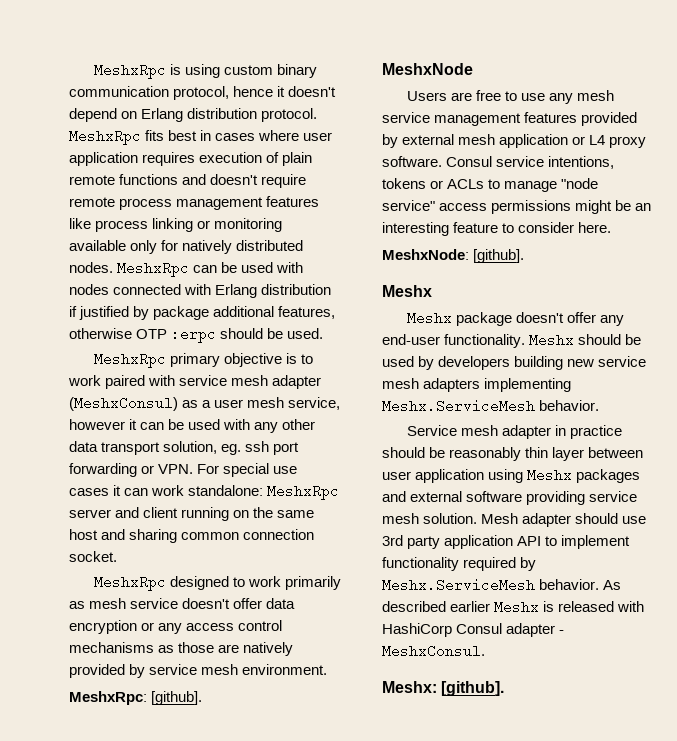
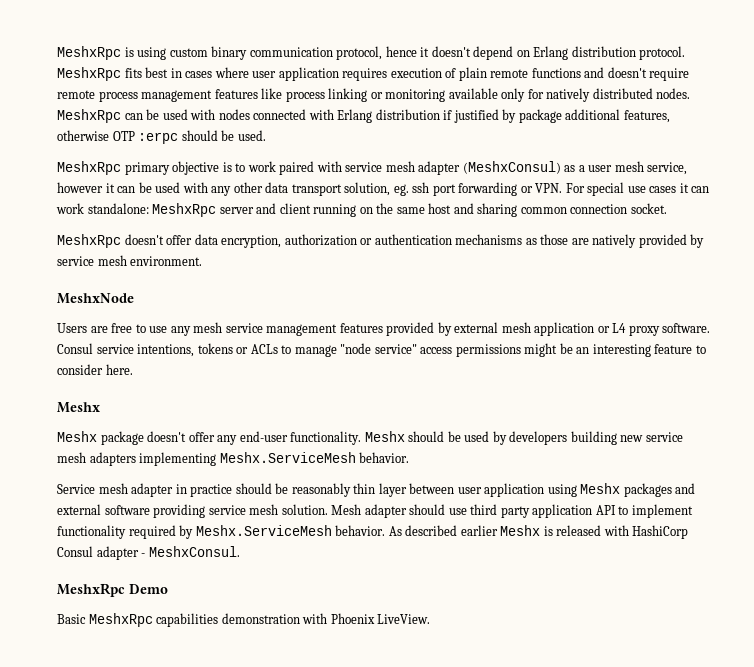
- MeshxRpc designed to work primarily as mesh service doesn't offer data encryption or any access control mechanisms as those are natively provided by service mesh environment.
+ MeshxRpc doesn't offer data encryption, authorization or authentication mechanisms as those are natively provided by service mesh environment.
- MeshxRpc: [github].
- MeshxNode: [github].
- Mesh adapter should use 3rd party application API to implement functionality required by Meshx.ServiceMesh behavior.
+ Mesh adapter should use third party application API to implement functionality required by Meshx.ServiceMesh behavior.
- Meshx: [github].
+ MeshxRpc Demo
+ Basic MeshxRpc capabilities demonstration with Phoenix LiveView.

